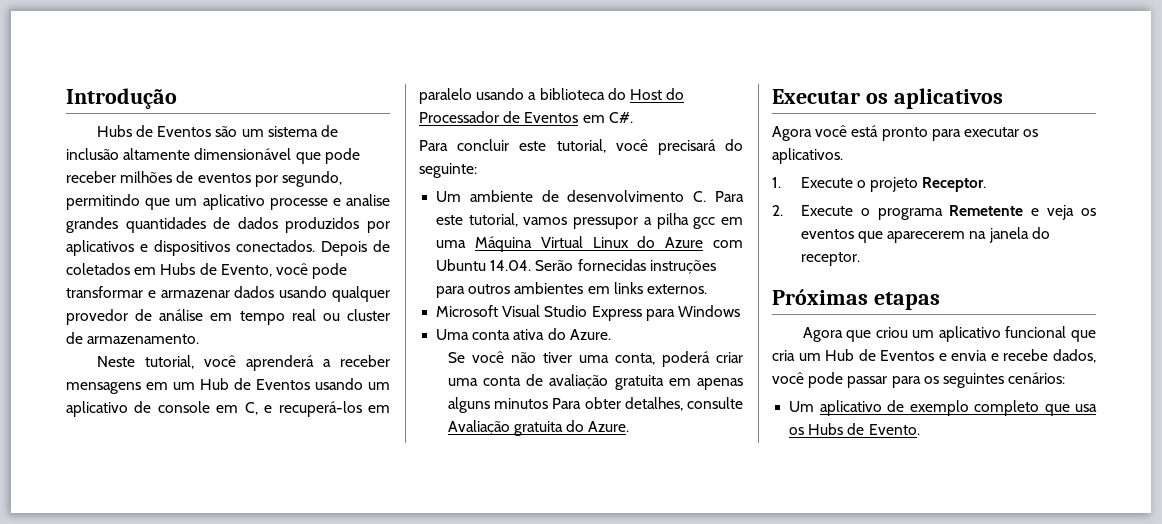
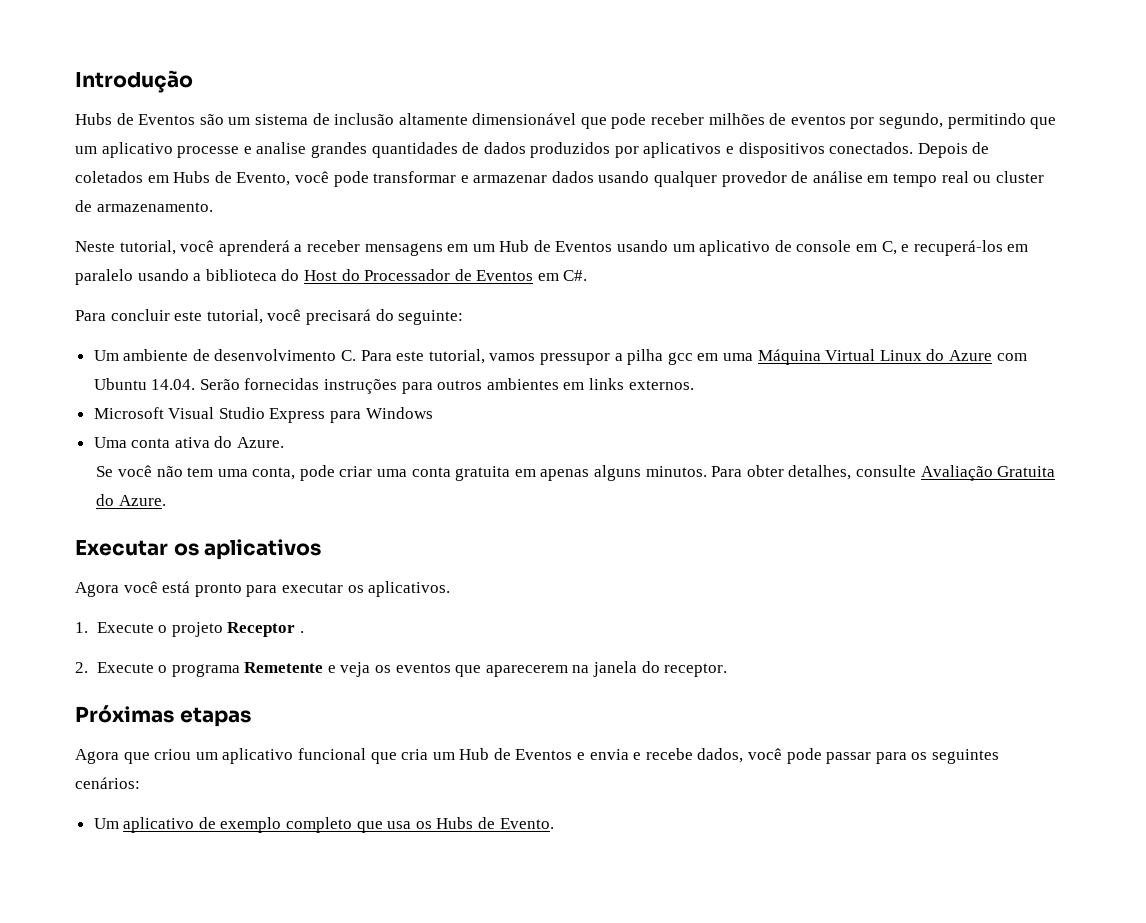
- Se você não tiver uma conta, poderá criar uma conta de avaliação gratuita em apenas alguns minutos Para obter detalhes, consulte Avaliação gratuita do Azure.
+ Se você não tem uma conta, pode criar uma conta gratuita em apenas alguns minutos. Para obter detalhes, consulte Avaliação Gratuita do Azure.
- 1. Execute o projeto Receptor.
+ 1. Execute o projeto Receptor .

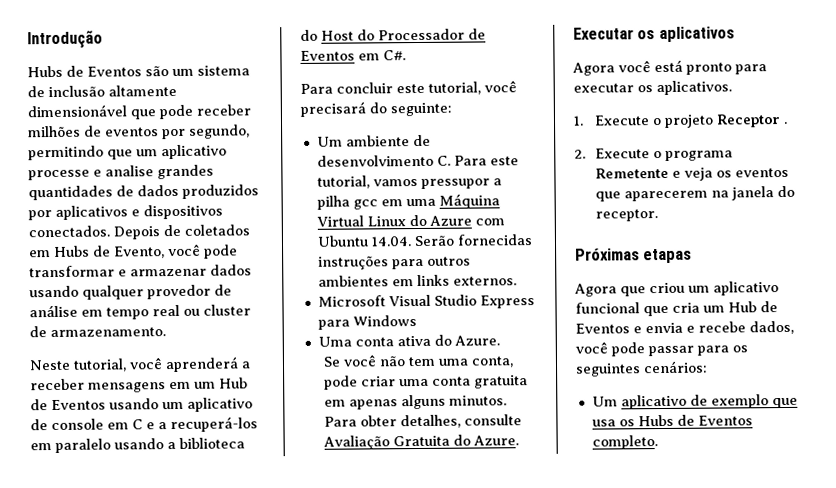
- Neste tutorial, você aprenderá a receber mensagens em um Hub de Eventos usando um aplicativo de console em C, e recuperá-los em paralelo usando a biblioteca do Host do Processador de Eventos em C#.
+ Neste tutorial, você aprenderá a receber mensagens em um Hub de Eventos usando um aplicativo de console em C e a recuperá-los em paralelo usando a biblioteca do Host do Processador de Eventos em C#.
- Um aplicativo de exemplo completo que usa os Hubs de Evento.
+ Um aplicativo de exemplo que usa os Hubs de Eventos completo.

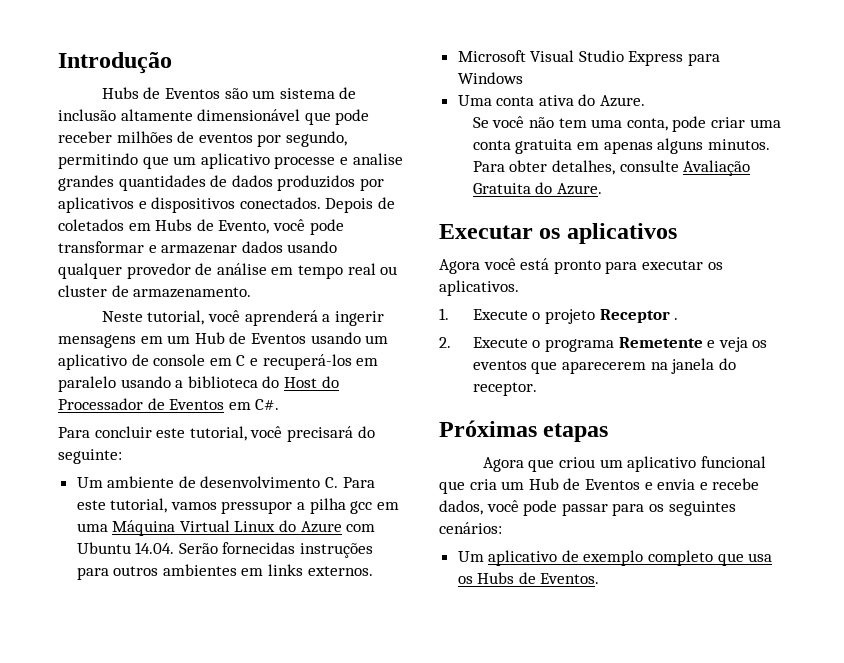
- Neste tutorial, você aprenderá a receber mensagens em um Hub de Eventos usando um aplicativo de console em C e a recuperá-los em paralelo usando a biblioteca do Host do Processador de Eventos em C#.
+ Neste tutorial, você aprenderá a ingerir mensagens em um Hub de Eventos usando um aplicativo de console em C e recuperá-los em paralelo usando a biblioteca do Host do Processador de Eventos em C#.
- Um aplicativo de exemplo que usa os Hubs de Eventos completo.
+ Um aplicativo de exemplo completo que usa os Hubs de Eventos.

